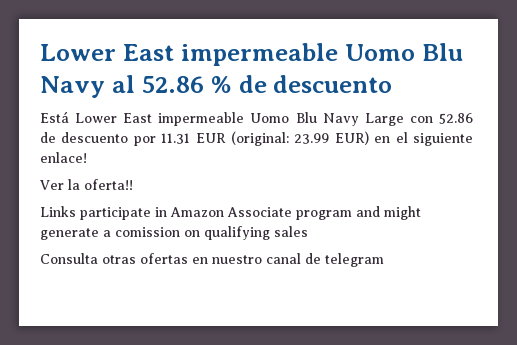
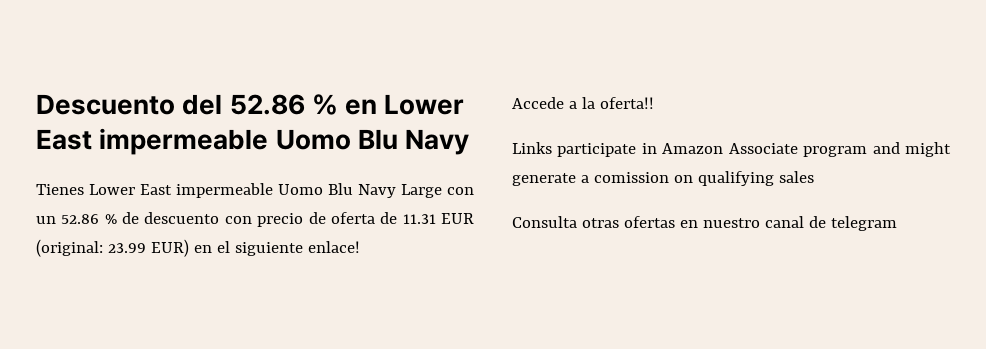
- Lower East impermeable Uomo Blu Navy al 52.86 % de descuento
- Está Lower East impermeable Uomo Blu Navy Large con 52.86 de descuento por 11.31 EUR (original: 23.99 EUR) en el siguiente enlace!
+ Descuento del 52.86 % en Lower East impermeable Uomo Blu Navy
+ Tienes Lower East impermeable Uomo Blu Navy Large con un 52.86 % de descuento con precio de oferta de 11.31 EUR (original: 23.99 EUR) en el siguiente enlace!
- Ver la oferta!!
+ Accede a la oferta!!

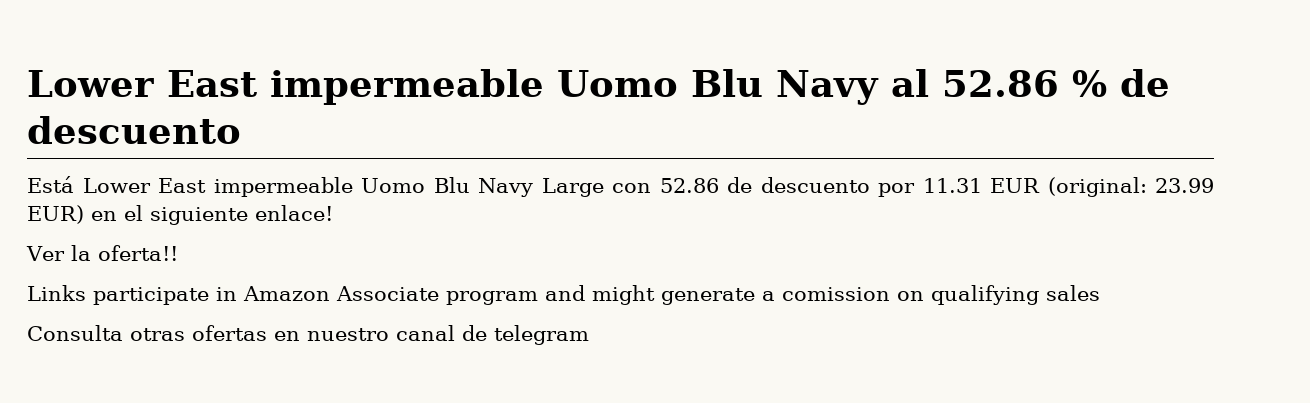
- Descuento del 52.86 % en Lower East impermeable Uomo Blu Navy
- Tienes Lower East impermeable Uomo Blu Navy Large con un 52.86 % de descuento con precio de oferta de 11.31 EUR (original: 23.99 EUR) en el siguiente enlace!
+ Lower East impermeable Uomo Blu Navy al 52.86 % de descuento
+ Está Lower East impermeable Uomo Blu Navy Large con 52.86 de descuento por 11.31 EUR (original: 23.99 EUR) en el siguiente enlace!
- Accede a la oferta!!
+ Ver la oferta!!

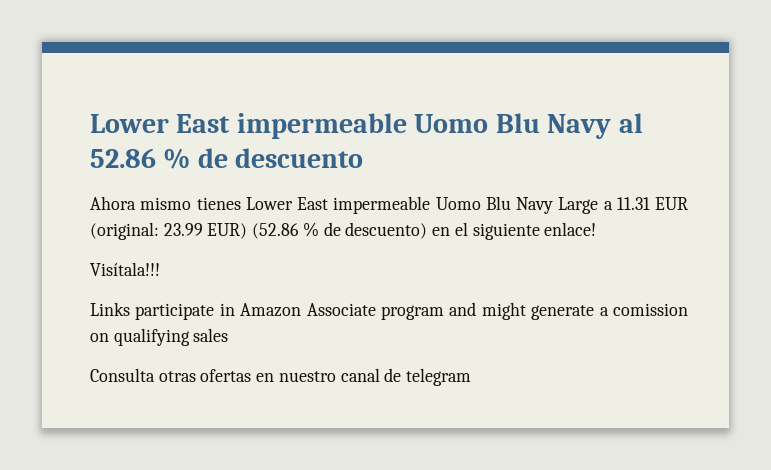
- Está Lower East impermeable Uomo Blu Navy Large con 52.86 de descuento por 11.31 EUR (original: 23.99 EUR) en el siguiente enlace!
+ Ahora mismo tienes Lower East impermeable Uomo Blu Navy Large a 11.31 EUR (original: 23.99 EUR) (52.86 % de descuento) en el siguiente enlace!
- Ver la oferta!!
+ Visítala!!!

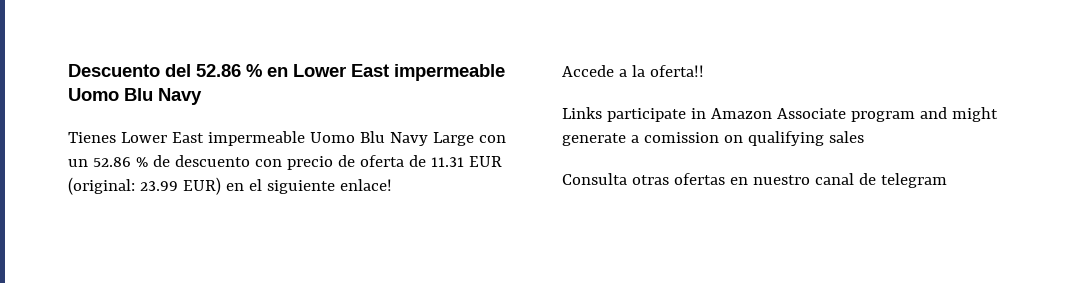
- Lower East impermeable Uomo Blu Navy al 52.86 % de descuento
- Ahora mismo tienes Lower East impermeable Uomo Blu Navy Large a 11.31 EUR (original: 23.99 EUR) (52.86 % de descuento) en el siguiente enlace!
+ Descuento del 52.86 % en Lower East impermeable Uomo Blu Navy
+ Tienes Lower East impermeable Uomo Blu Navy Large con un 52.86 % de descuento con precio de oferta de 11.31 EUR (original: 23.99 EUR) en el siguiente enlace!
- Visítala!!!
+ Accede a la oferta!!

